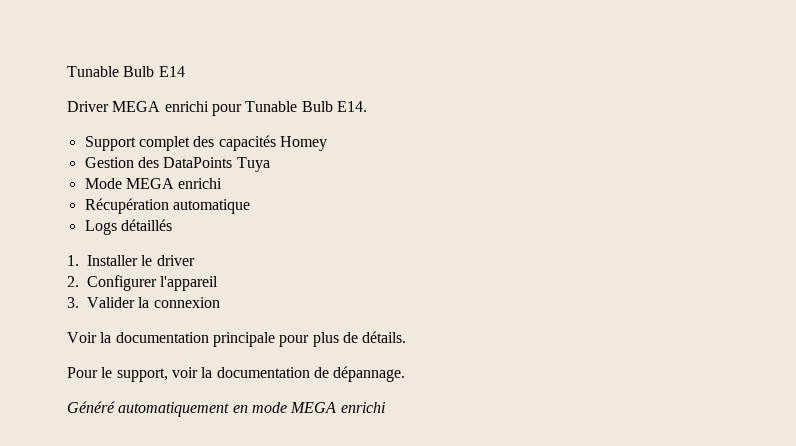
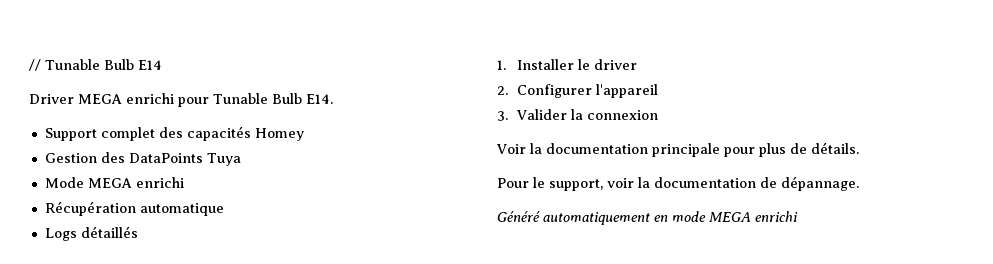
- Tunable Bulb E14
+ // Tunable Bulb E14

